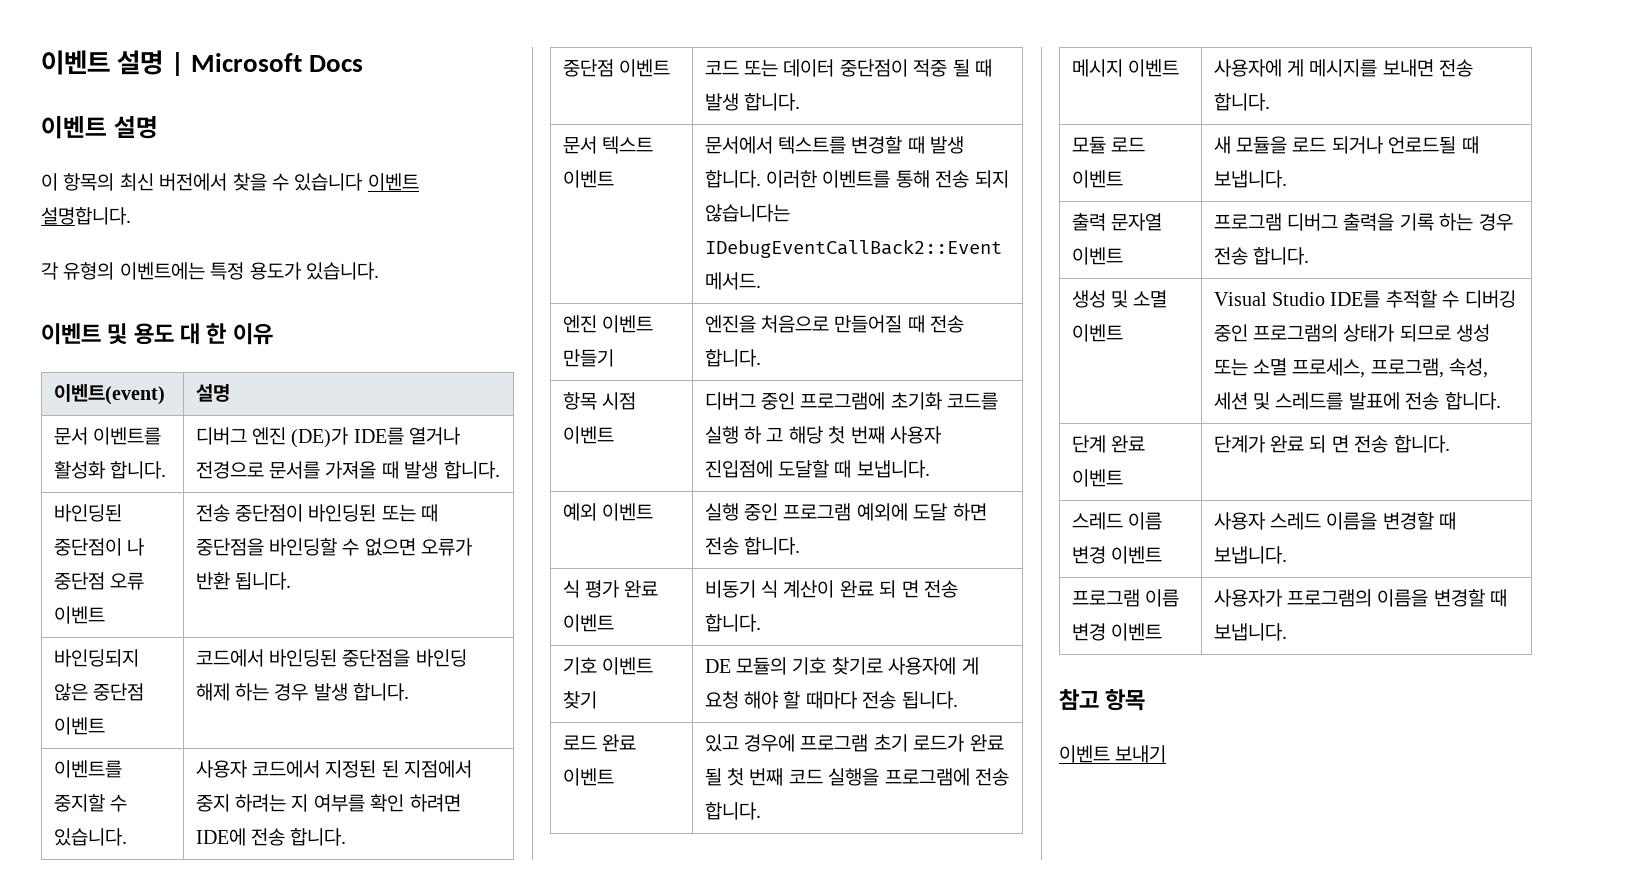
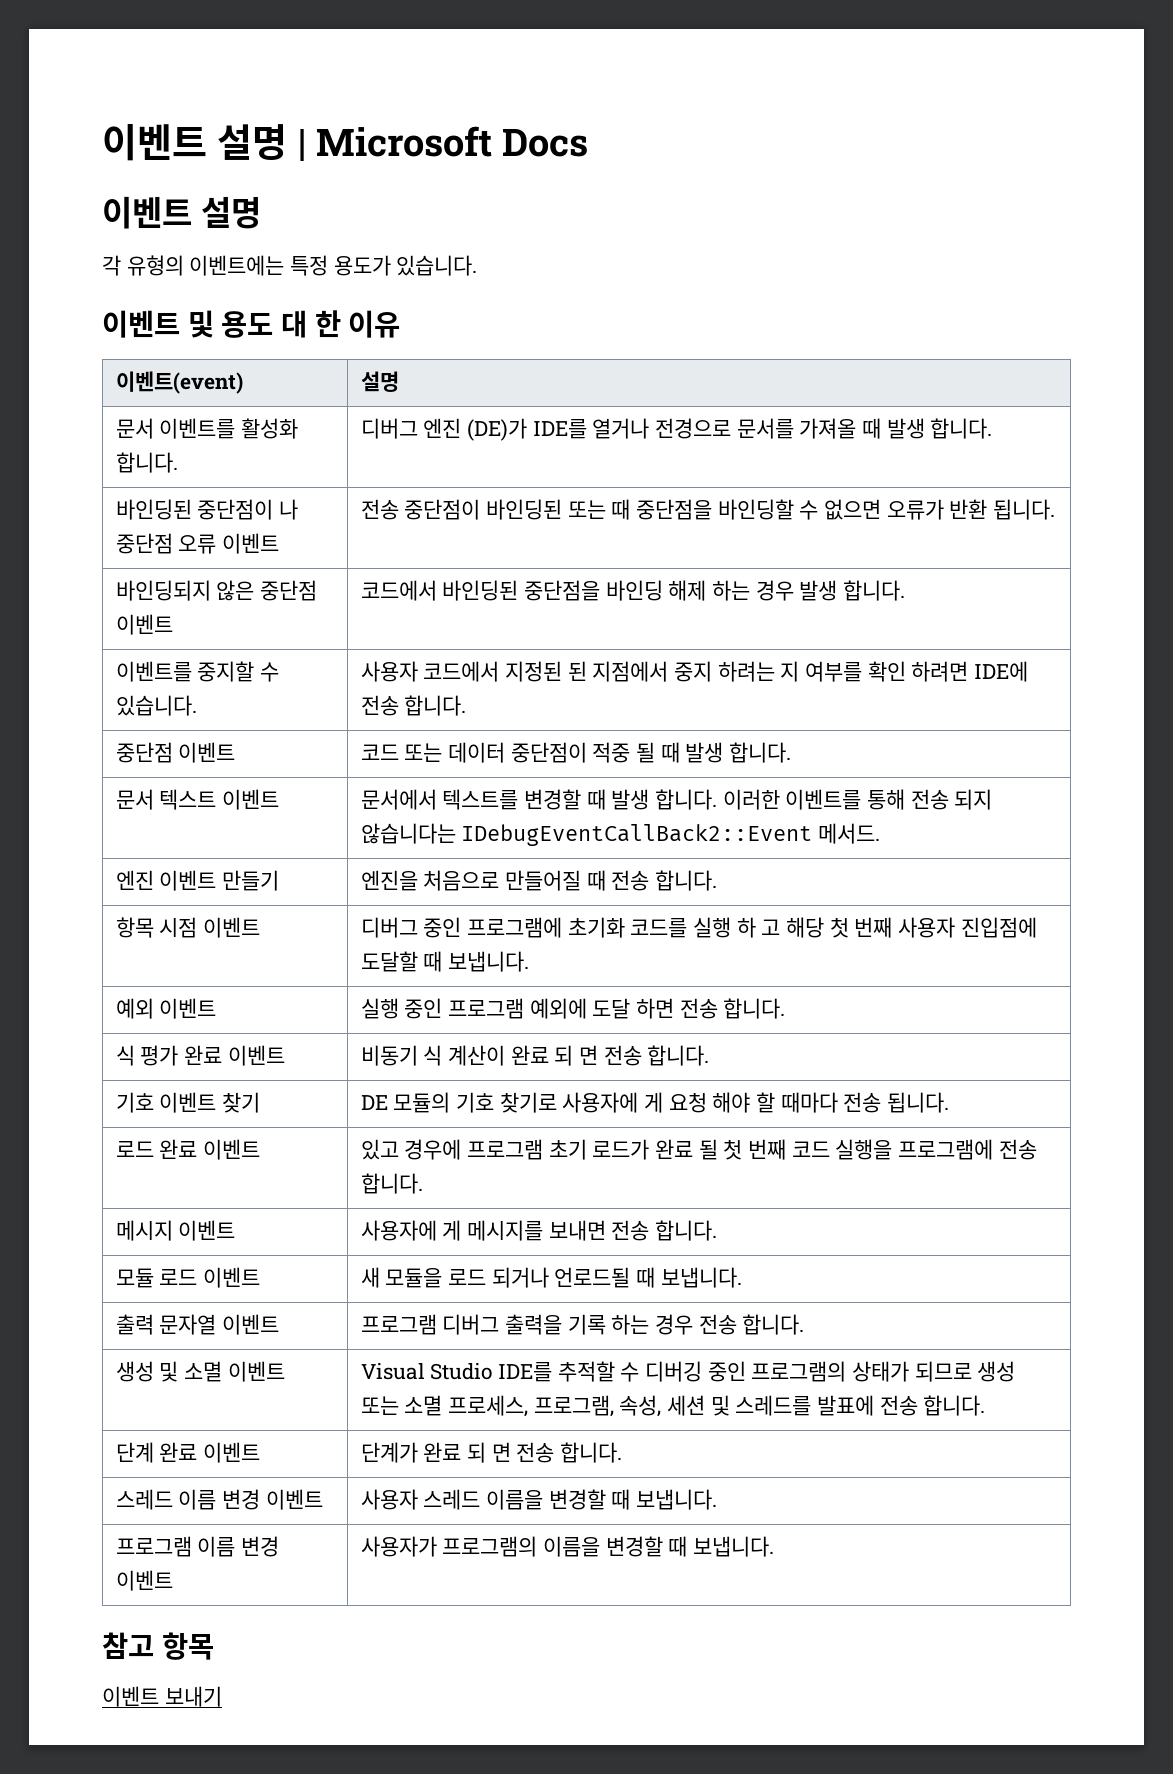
- 이 항목의 최신 버전에서 찾을 수 있습니다 이벤트 설명합니다.

